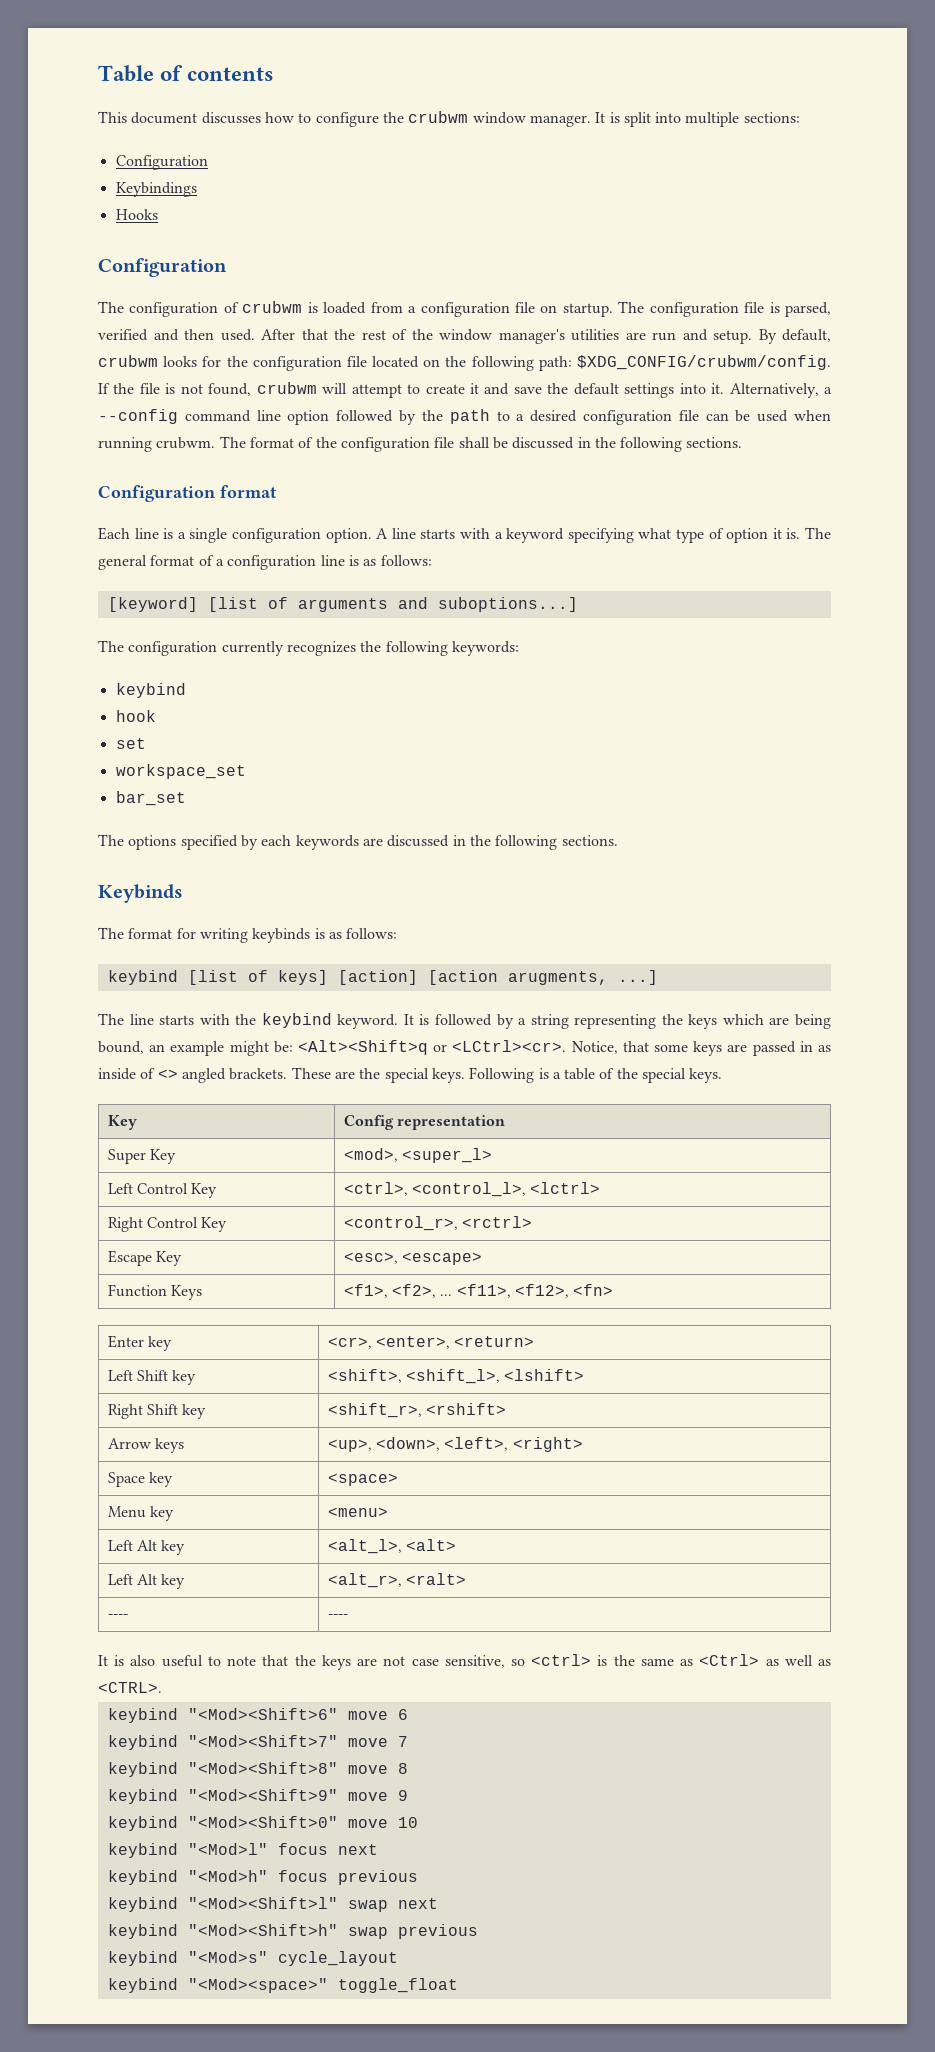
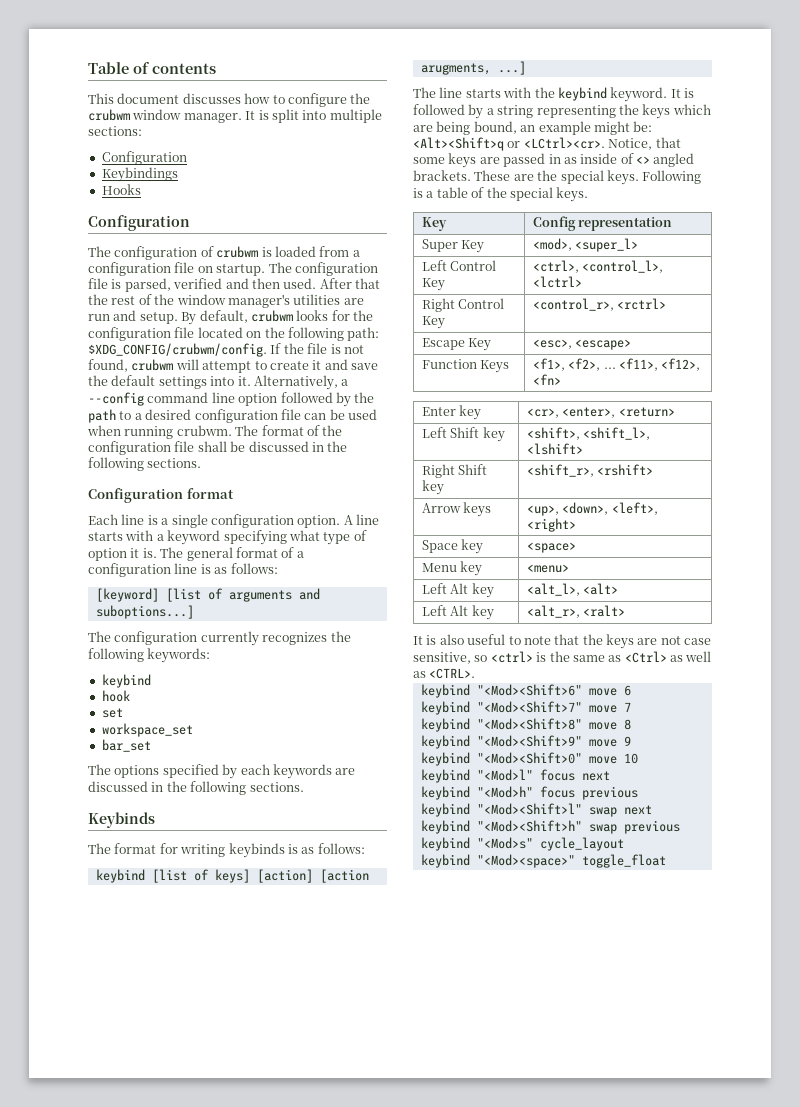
- ---- | ----

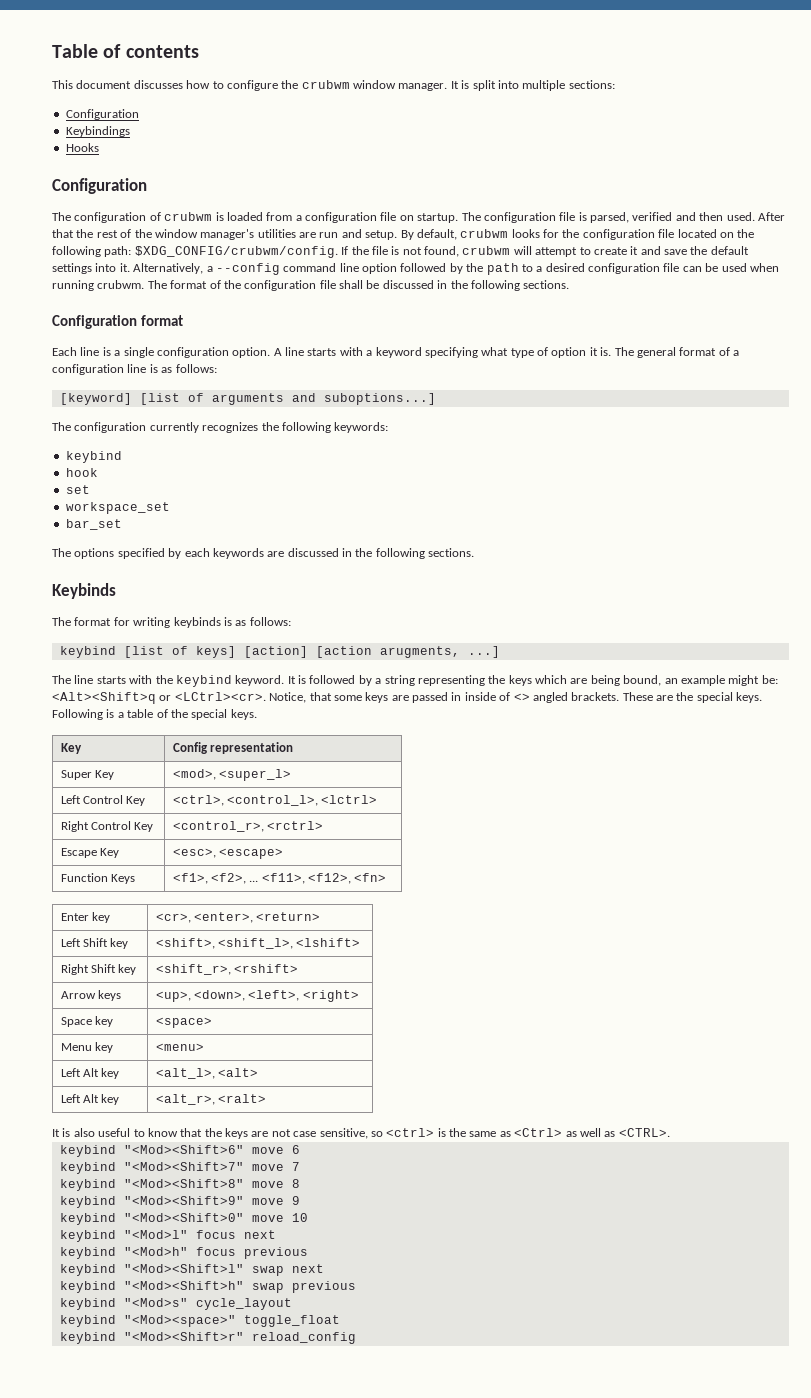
- Notice, that some keys are passed in as inside of <> angled brackets.
+ Notice, that some keys are passed in inside of <> angled brackets.
- It is also useful to note that the keys are not case sensitive, so <ctrl> is the same as <Ctrl> as well as <CTRL>.
+ It is also useful to know that the keys are not case sensitive, so <ctrl> is the same as <Ctrl> as well as <CTRL>.
+ keybind "<Mod><Shift>r" reload_config

